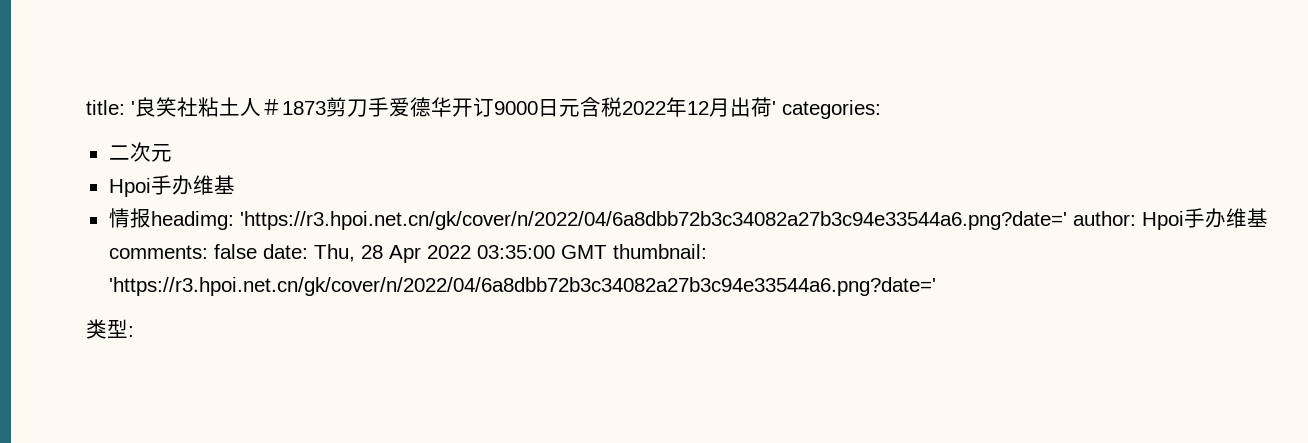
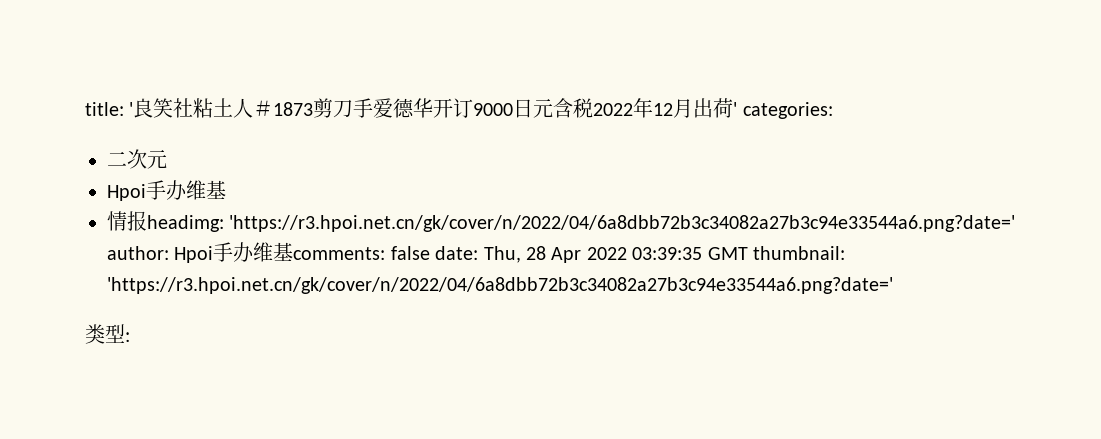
- 情报headimg: 'https://r3.hpoi.net.cn/gk/cover/n/2022/04/6a8dbb72b3c34082a27b3c94e33544a6.png?date=' author: Hpoi手办维基comments: false date: Thu, 28 Apr 2022 03:35:00 GMT thumbnail: 'https://r3.hpoi.net.cn/gk/cover/n/2022/04/6a8dbb72b3c34082a27b3c94e33544a6.png?date='
+ 情报headimg: 'https://r3.hpoi.net.cn/gk/cover/n/2022/04/6a8dbb72b3c34082a27b3c94e33544a6.png?date=' author: Hpoi手办维基comments: false date: Thu, 28 Apr 2022 03:39:35 GMT thumbnail: 'https://r3.hpoi.net.cn/gk/cover/n/2022/04/6a8dbb72b3c34082a27b3c94e33544a6.png?date='

